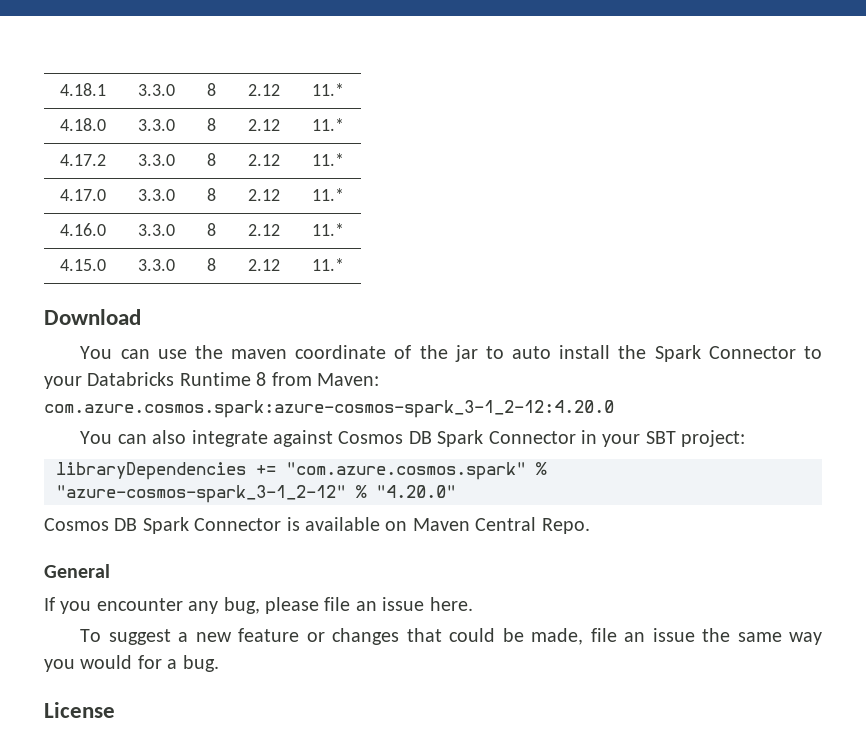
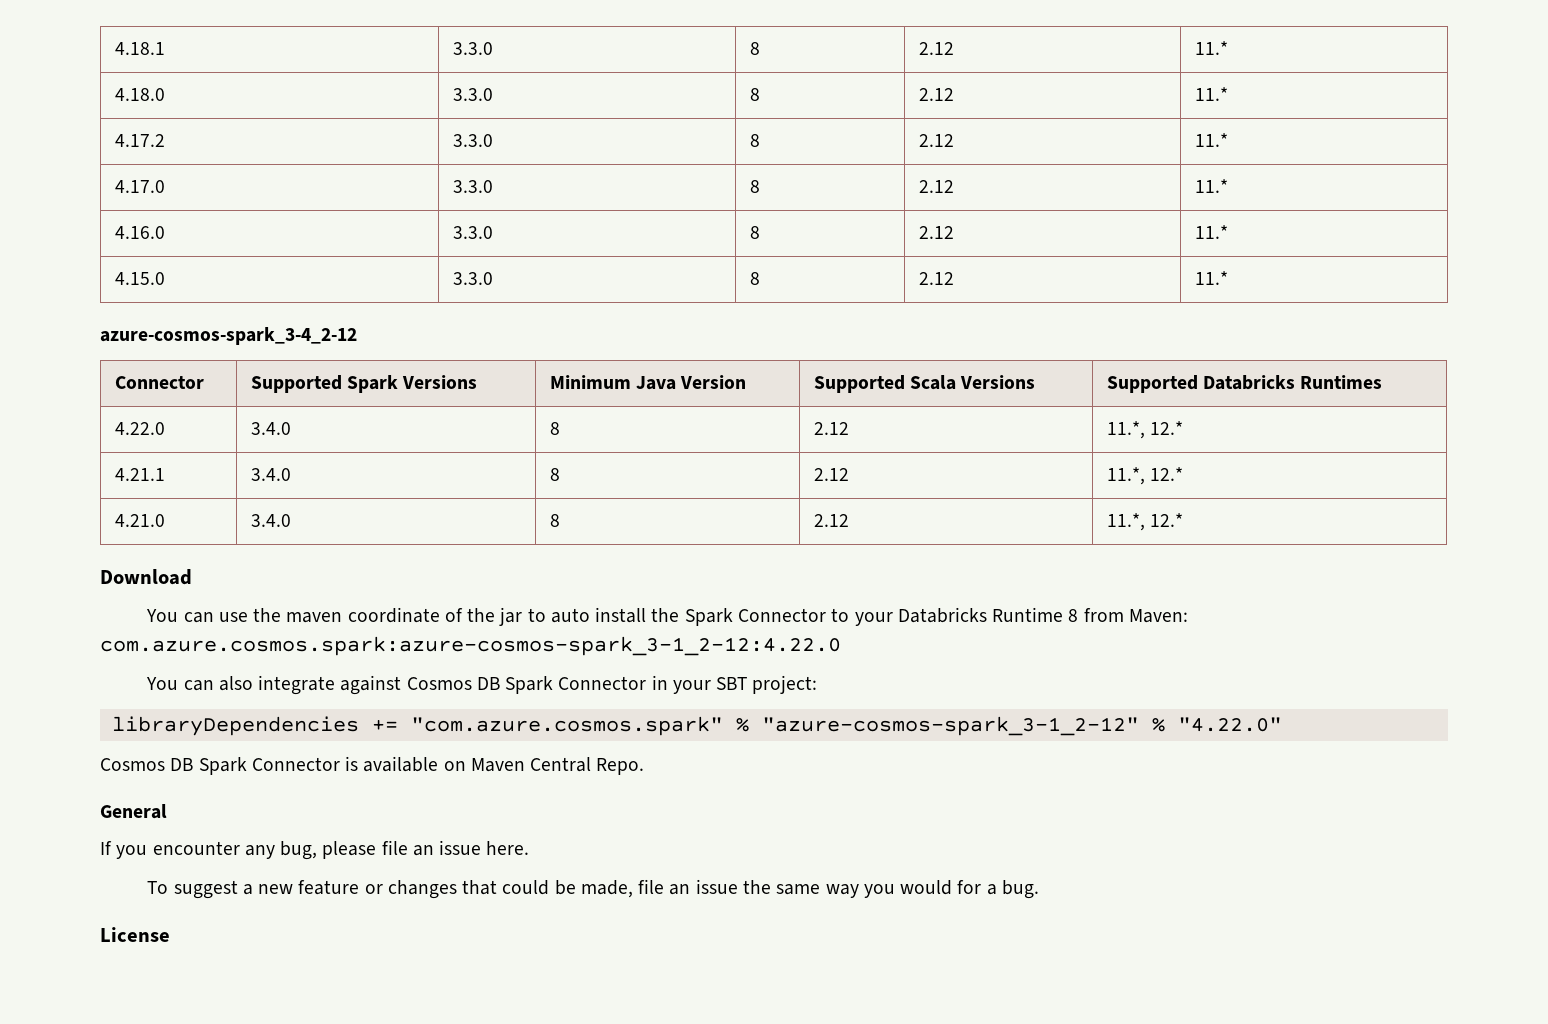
+ azure-cosmos-spark_3-4_2-12
+ Connector | Supported Spark Versions | Minimum Java Version | Supported Scala Versions | Supported Databricks Runtimes
+ 4.22.0 | 3.4.0 | 8 | 2.12 | 11.*, 12.*
+ 4.21.1 | 3.4.0 | 8 | 2.12 | 11.*, 12.*
+ 4.21.0 | 3.4.0 | 8 | 2.12 | 11.*, 12.*
- You can use the maven coordinate of the jar to auto install the Spark Connector to your Databricks Runtime 8 from Maven: com.azure.cosmos.spark:azure-cosmos-spark_3-1_2-12:4.20.0
+ You can use the maven coordinate of the jar to auto install the Spark Connector to your Databricks Runtime 8 from Maven: com.azure.cosmos.spark:azure-cosmos-spark_3-1_2-12:4.22.0
- libraryDependencies += "com.azure.cosmos.spark" % "azure-cosmos-spark_3-1_2-12" % "4.20.0"
+ libraryDependencies += "com.azure.cosmos.spark" % "azure-cosmos-spark_3-1_2-12" % "4.22.0"

